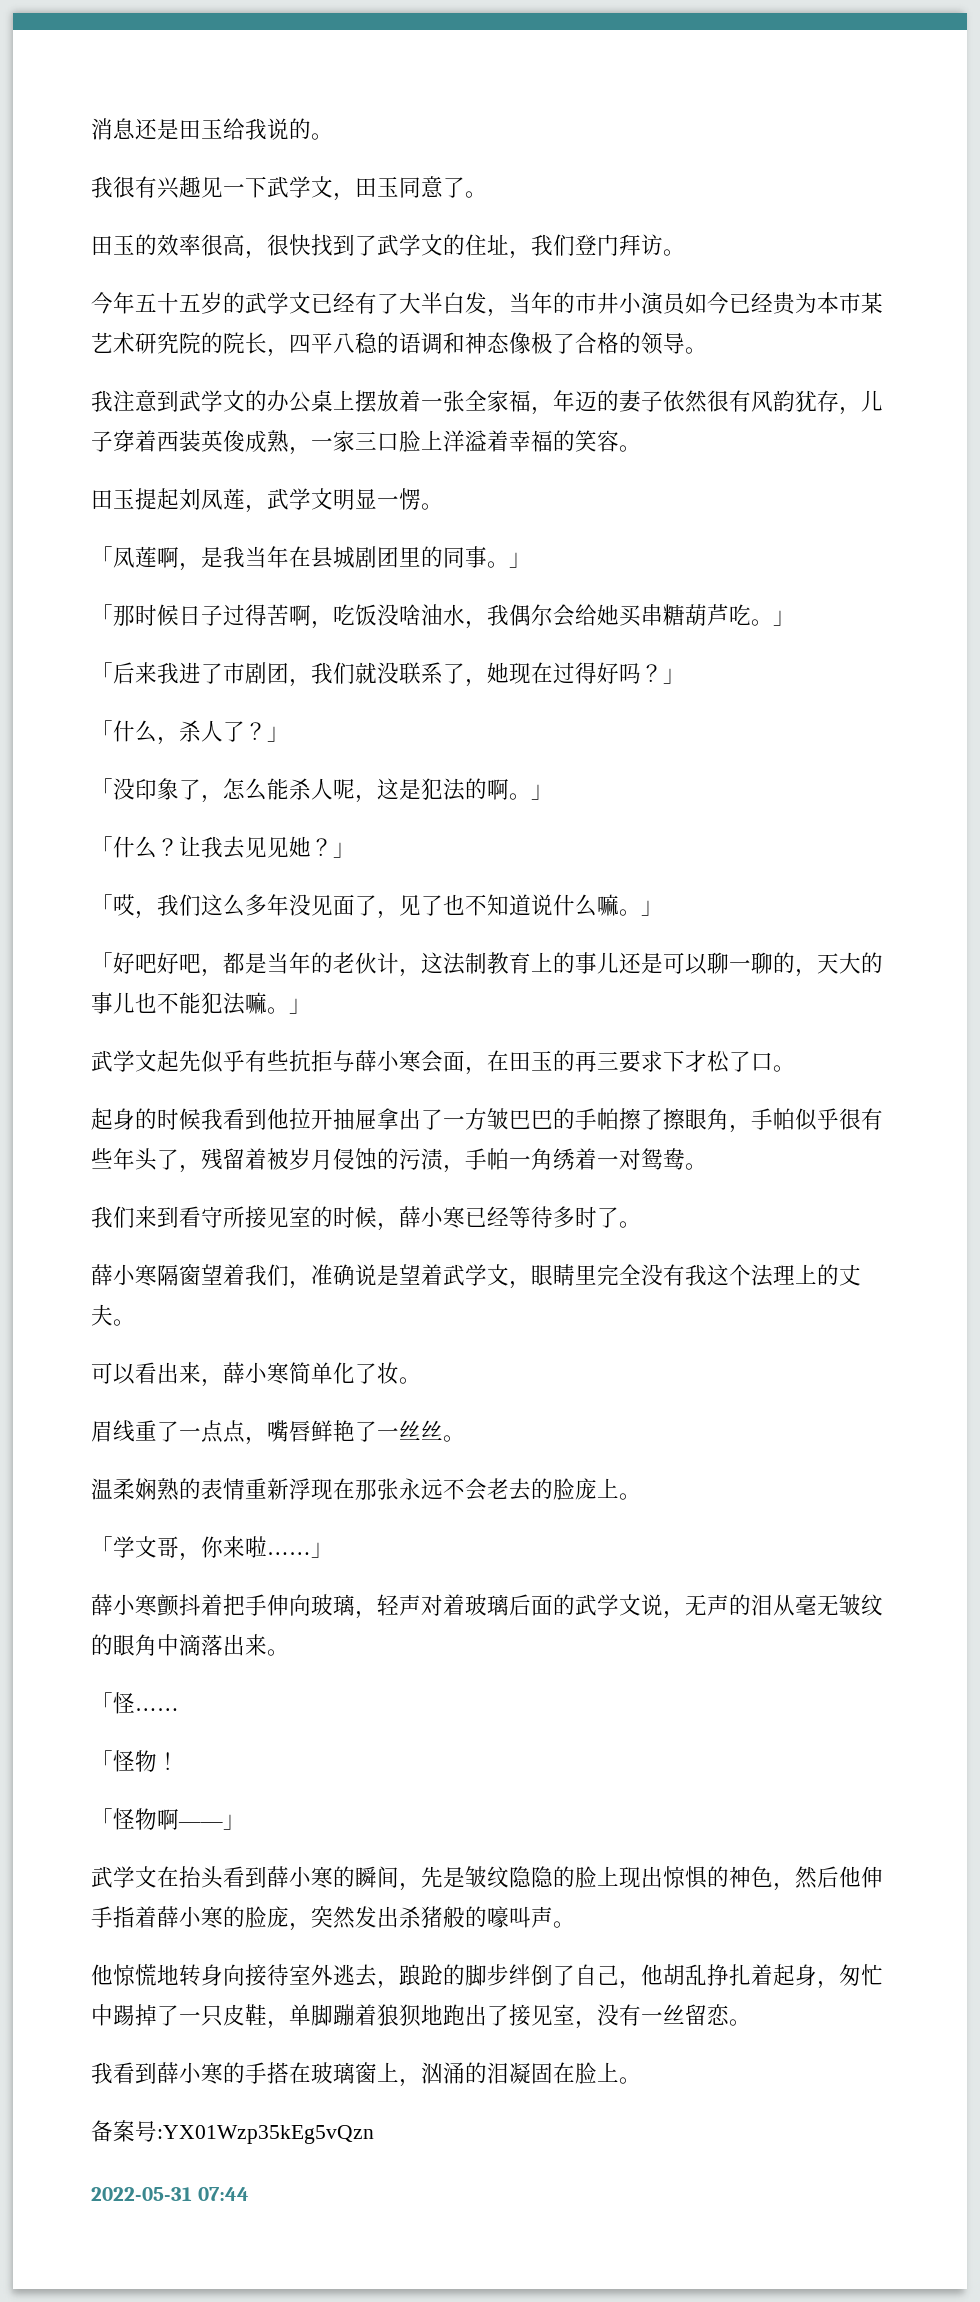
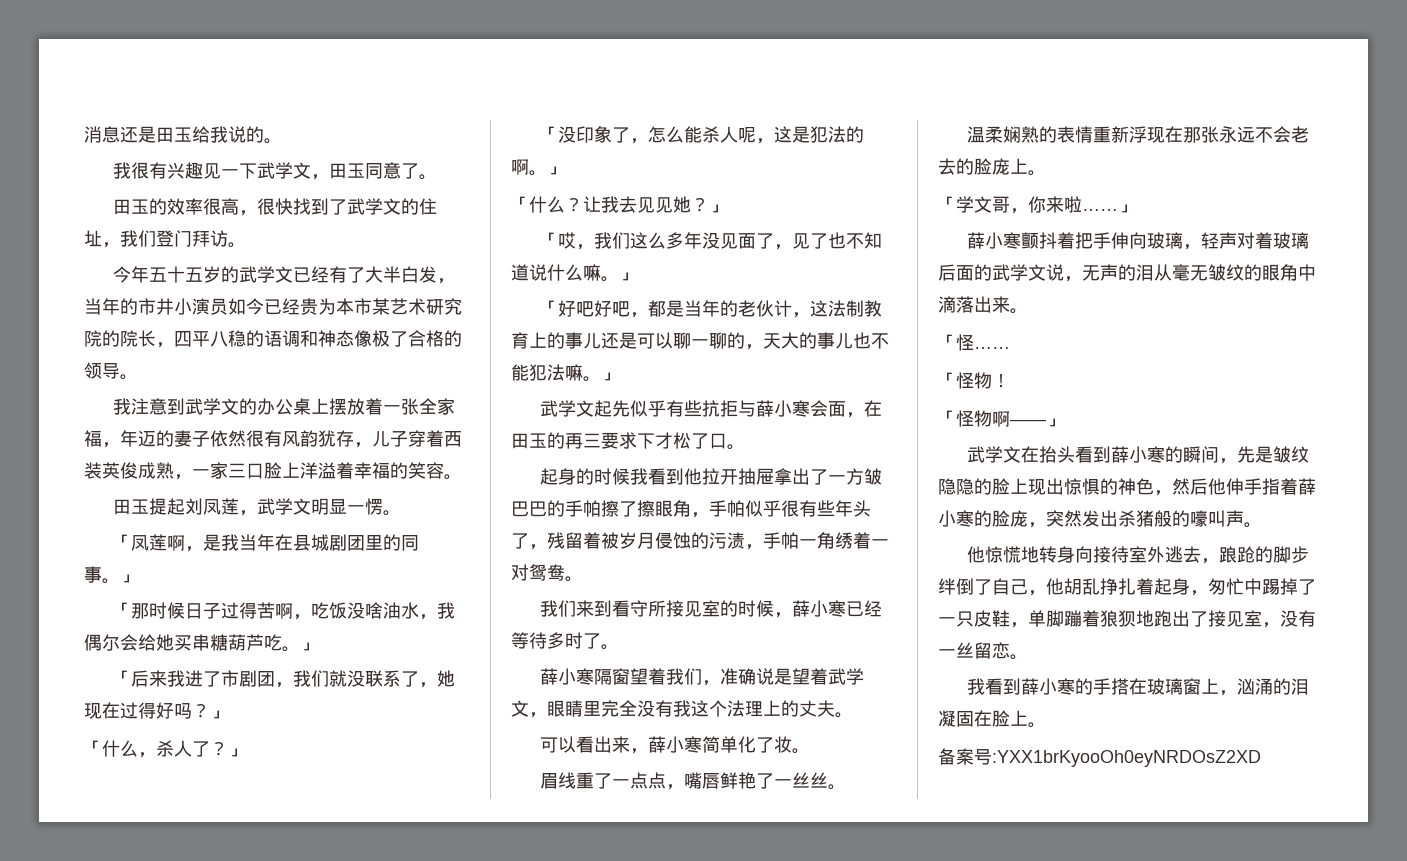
- 备案号:YX01Wzp35kEg5vQzn
- 2022-05-31 07:44
+ 备案号:YXX1brKyooOh0eyNRDOsZ2XD

